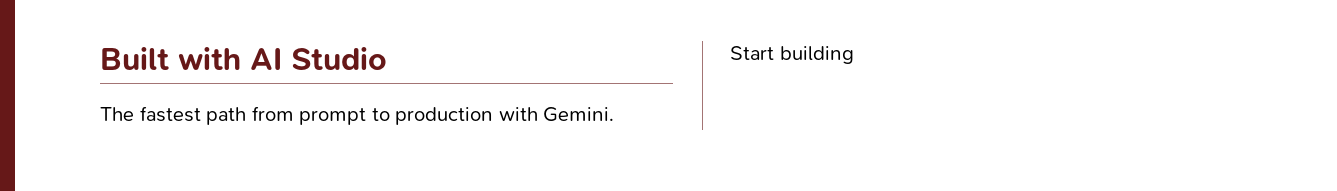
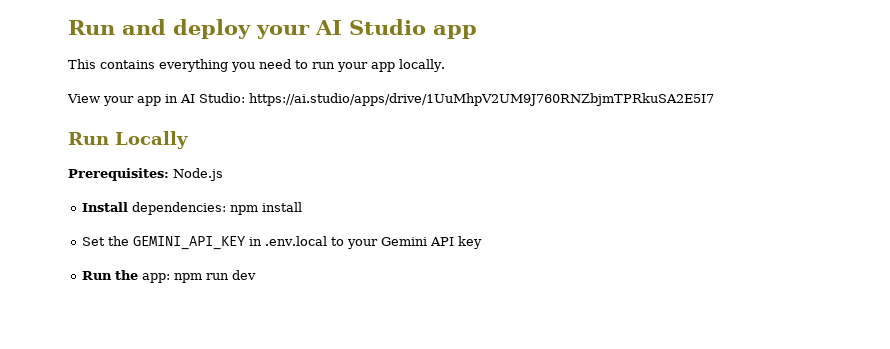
- Built with AI Studio
- The fastest path from prompt to production with Gemini.
- Start building
+ Run and deploy your AI Studio app
+ This contains everything you need to run your app locally.
+ View your app in AI Studio: https://ai.studio/apps/drive/1UuMhpV2UM9J760RNZbjmTPRkuSA2E5I7
+ Run Locally
+ Prerequisites: Node.js
+ Install dependencies: npm install
+ Set the GEMINI_API_KEY in .env.local to your Gemini API key
+ Run the app: npm run dev

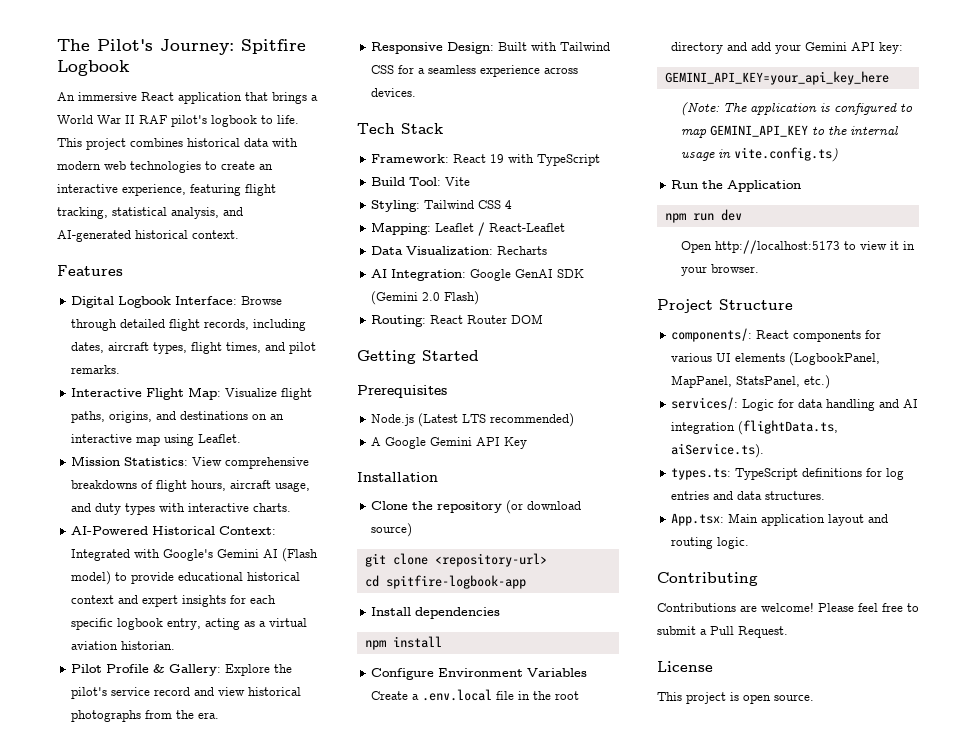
- Run and deploy your AI Studio app
- This contains everything you need to run your app locally.
- View your app in AI Studio: https://ai.studio/apps/drive/1UuMhpV2UM9J760RNZbjmTPRkuSA2E5I7
- Run Locally
- Prerequisites: Node.js
+ The Pilot's Journey: Spitfire Logbook
+ An immersive React application that brings a World War II RAF pilot's logbook to life. This project combines historical data with modern web technologies to create an interactive experience, featuring flight tracking, statistical analysis, and AI-generated historical context.
+ Features
+ Digital Logbook Interface: Browse through detailed flight records, including dates, aircraft types, flight times, and pilot remarks.
+ Interactive Flight Map: Visualize flight paths, origins, and destinations on an interactive map using Leaflet.
+ Mission Statistics: View comprehensive breakdowns of flight hours, aircraft usage, and duty types with interactive charts.
+ AI-Powered Historical Context: Integrated with Google's Gemini AI (Flash model) to provide educational historical context and expert insights for each specific logbook entry, acting as a virtual aviation historian.
+ Pilot Profile & Gallery: Explore the pilot's service record and view historical photographs from the era.
+ Responsive Design: Built with Tailwind CSS for a seamless experience across devices.
+ Tech Stack
+ Framework: React 19 with TypeScript
+ Build Tool: Vite
+ Styling: Tailwind CSS 4
+ Mapping: Leaflet / React-Leaflet
+ Data Visualization: Recharts
+ AI Integration: Google GenAI SDK (Gemini 2.0 Flash)
+ Routing: React Router DOM
+ Getting Started
+ Prerequisites
+ Node.js (Latest LTS recommended)
+ A Google Gemini API Key
+ Installation
+ Clone the repository (or download source)
+ git clone <repository-url>
+ cd spitfire-logbook-app
- Install dependencies: npm install
+ Install dependencies
+ npm install
- Set the GEMINI_API_KEY in .env.local to your Gemini API key
+ Configure Environment Variables Create a .env.local file in the root directory and add your Gemini API key:
+ GEMINI_API_KEY=your_api_key_here
+ (Note: The application is configured to map GEMINI_API_KEY to the internal usage in vite.config.ts)
- Run the app: npm run dev
+ Run the Application
+ npm run dev
+ Open http://localhost:5173 to view it in your browser.
+ Project Structure
+ components/: React components for various UI elements (LogbookPanel, MapPanel, StatsPanel, etc.)
+ services/: Logic for data handling and AI integration (flightData.ts, aiService.ts).
+ types.ts: TypeScript definitions for log entries and data structures.
+ App.tsx: Main application layout and routing logic.
+ Contributing
+ Contributions are welcome! Please feel free to submit a Pull Request.
+ License
+ This project is open source.

